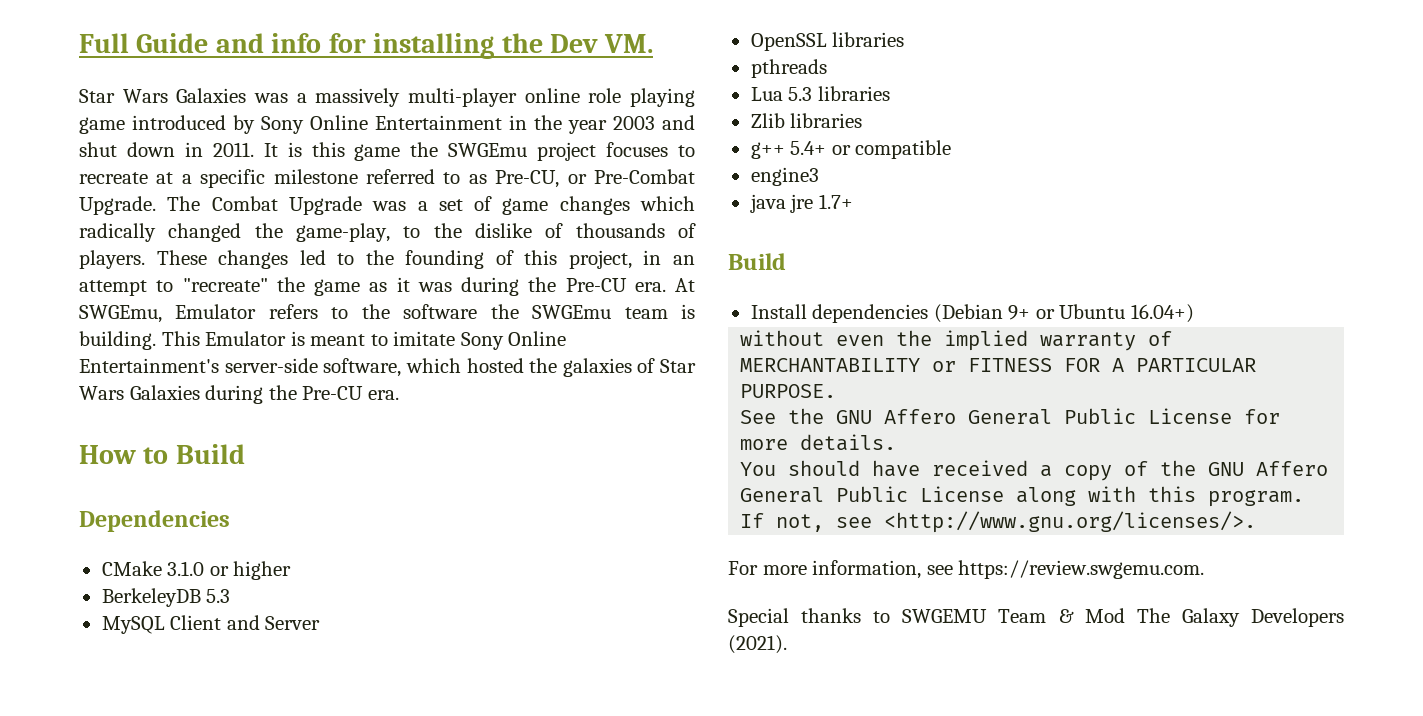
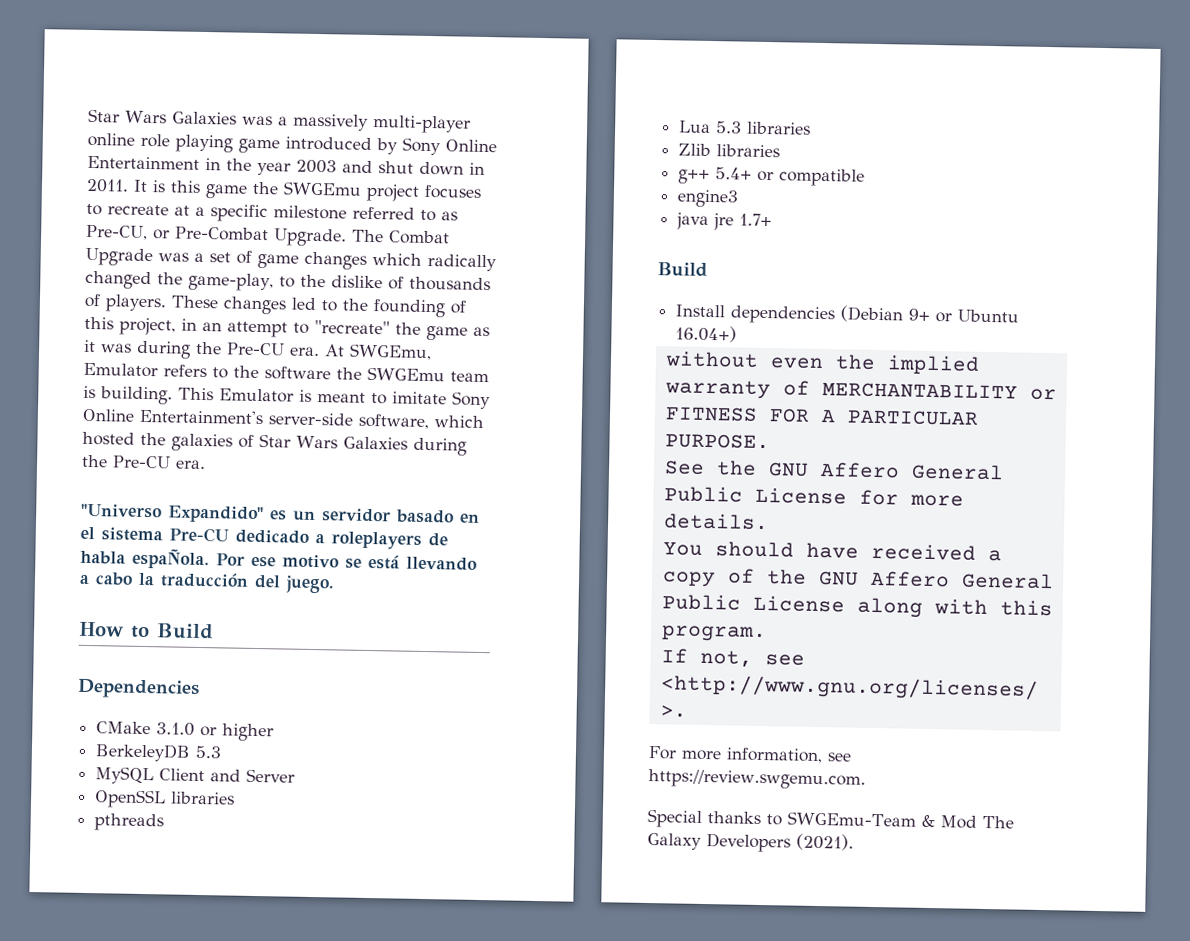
- Full Guide and info for installing the Dev VM.
+ "Universo Expandido" es un servidor basado en el sistema Pre-CU dedicado a roleplayers de habla espaÑola. Por ese motivo se está llevando a cabo la traducción del juego.
- Special thanks to SWGEMU Team & Mod The Galaxy Developers (2021).
+ Special thanks to SWGEmu-Team & Mod The Galaxy Developers (2021).

